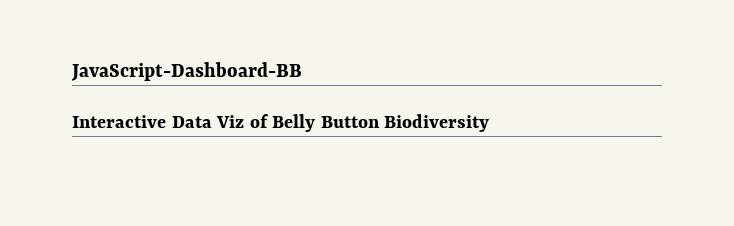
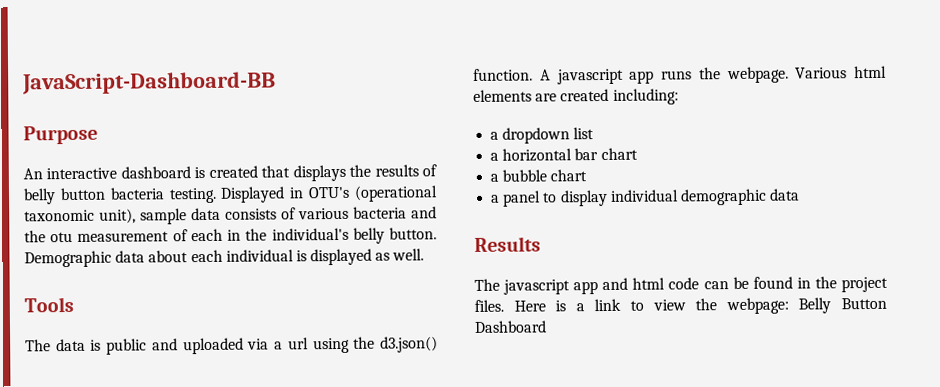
- Interactive Data Viz of Belly Button Biodiversity
+ Purpose
+ An interactive dashboard is created that displays the results of belly button bacteria testing. Displayed in OTU's (operational taxonomic unit), sample data consists of various bacteria and the otu measurement of each in the individual's belly button. Demographic data about each individual is displayed as well.
+ Tools
+ The data is public and uploaded via a url using the d3.json() function. A javascript app runs the webpage. Various html elements are created including:
+ a dropdown list
+ a horizontal bar chart
+ a bubble chart
+ a panel to display individual demographic data
+ Results
+ The javascript app and html code can be found in the project files. Here is a link to view the webpage: Belly Button Dashboard

